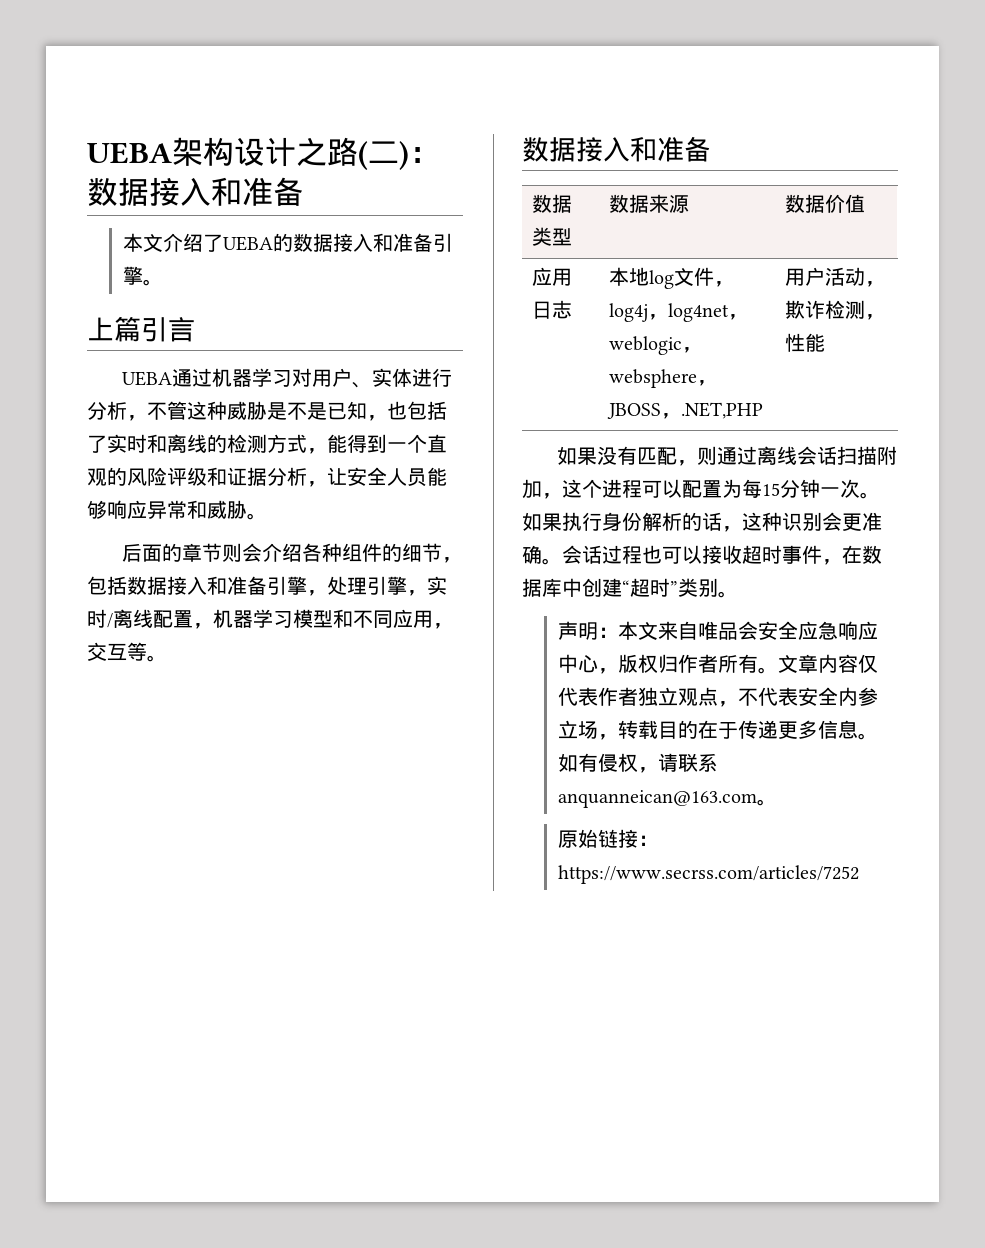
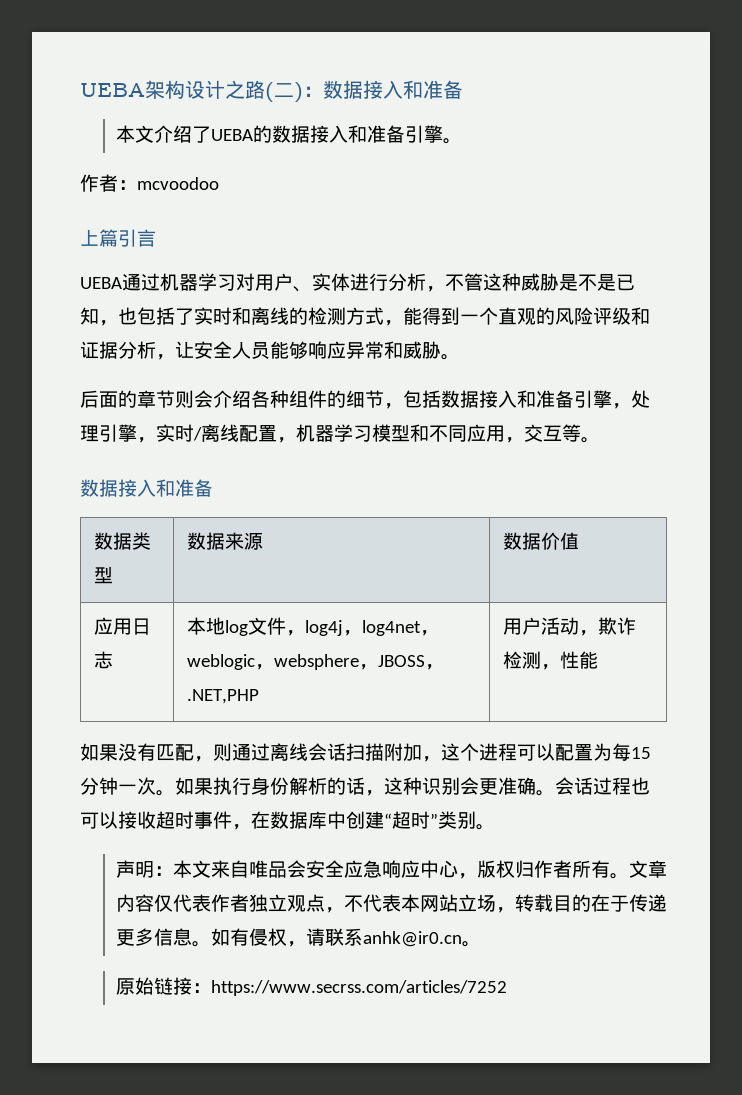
+ 作者：mcvoodoo
- 文章内容仅代表作者独立观点，不代表安全内参立场，转载目的在于传递更多信息。
+ 文章内容仅代表作者独立观点，不代表本网站立场，转载目的在于传递更多信息。
- 如有侵权，请联系anquanneican@163.com。
+ 如有侵权，请联系anhk@ir0.cn。

